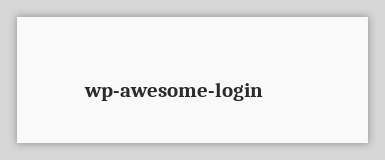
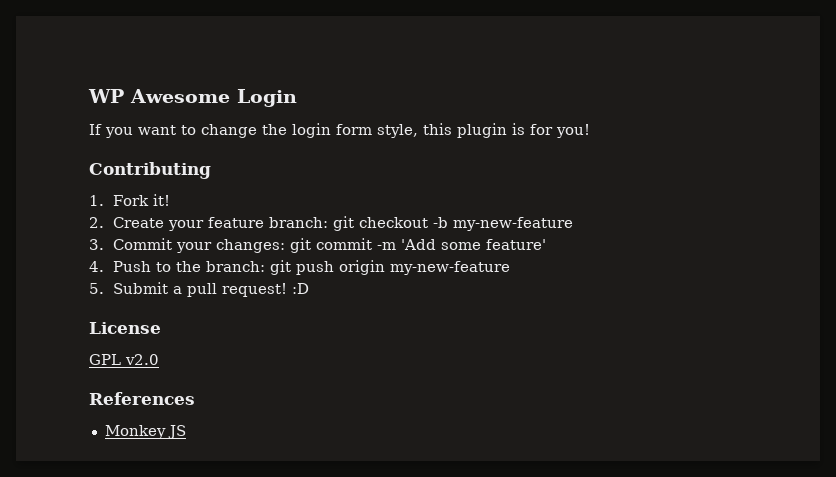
- wp-awesome-login
+ WP Awesome Login
+ If you want to change the login form style, this plugin is for you!
+ Contributing
+ 1. Fork it!
+ 2. Create your feature branch: git checkout -b my-new-feature
+ 3. Commit your changes: git commit -m 'Add some feature'
+ 4. Push to the branch: git push origin my-new-feature
+ 5. Submit a pull request! :D
+ License
+ GPL v2.0
+ References
+ Monkey JS

